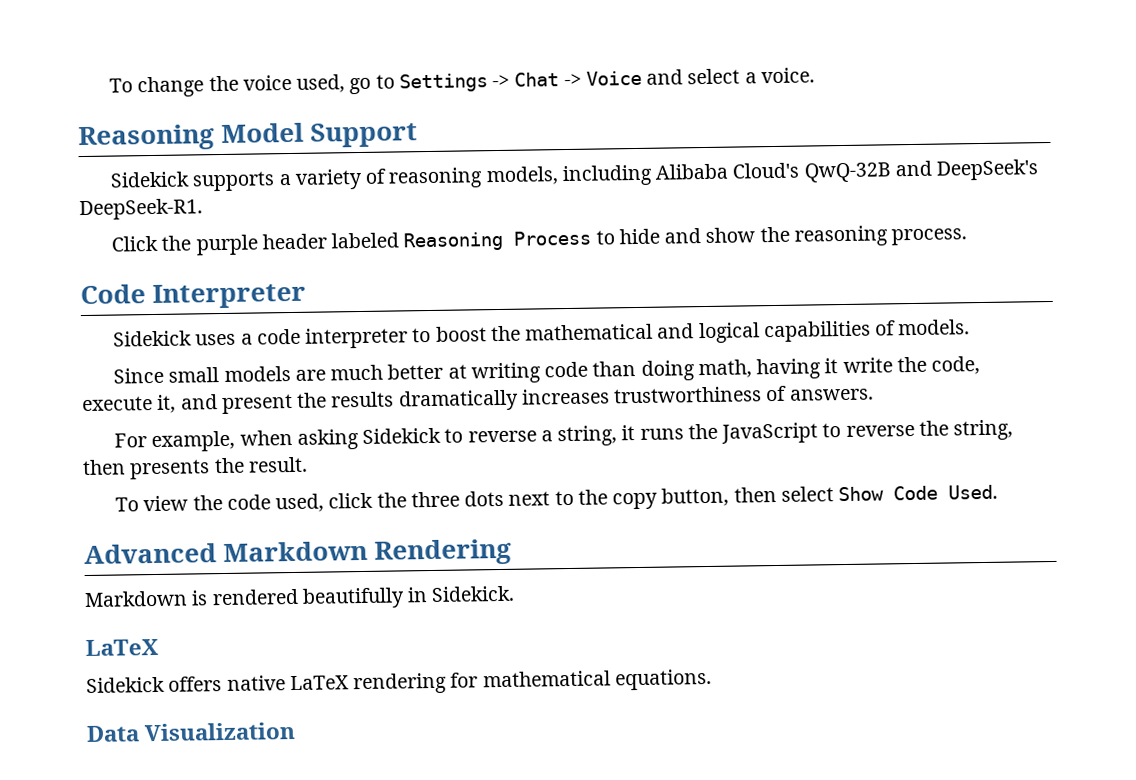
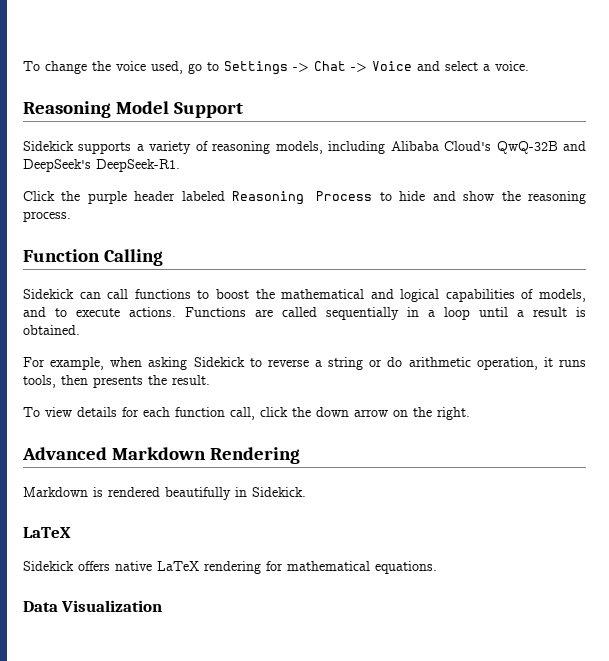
- Code Interpreter
- Sidekick uses a code interpreter to boost the mathematical and logical capabilities of models.
- Since small models are much better at writing code than doing math, having it write the code, execute it, and present the results dramatically increases trustworthiness of answers.
+ Function Calling
+ Sidekick can call functions to boost the mathematical and logical capabilities of models, and to execute actions. Functions are called sequentially in a loop until a result is obtained.
- For example, when asking Sidekick to reverse a string, it runs the JavaScript to reverse the string, then presents the result.
+ For example, when asking Sidekick to reverse a string or do arithmetic operation, it runs tools, then presents the result.
- To view the code used, click the three dots next to the copy button, then select Show Code Used.
+ To view details for each function call, click the down arrow on the right.

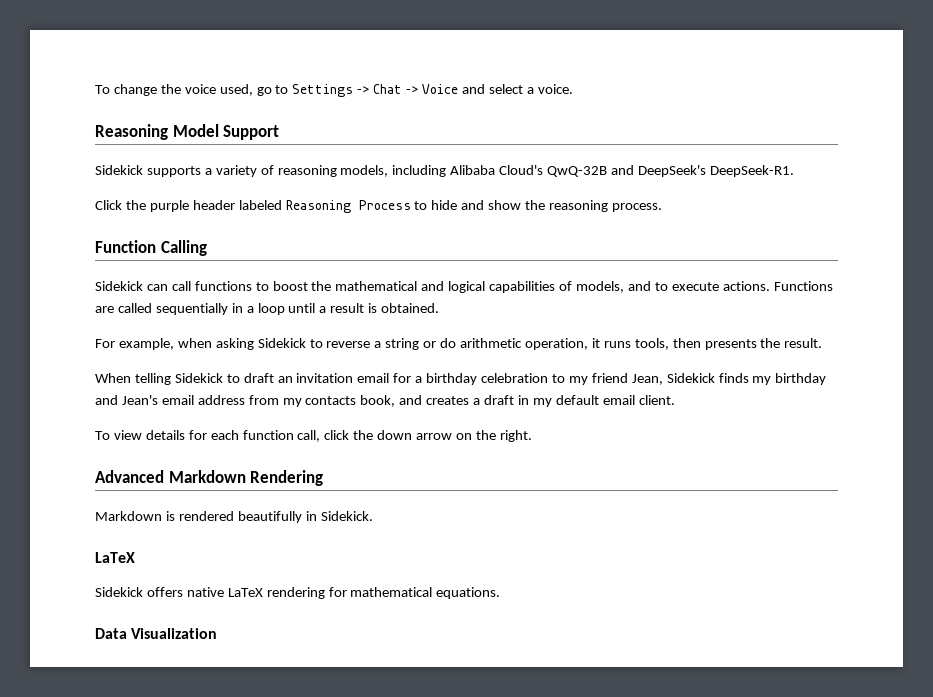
+ When telling Sidekick to draft an invitation email for a birthday celebration to my friend Jean, Sidekick finds my birthday and Jean's email address from my contacts book, and creates a draft in my default email client.

